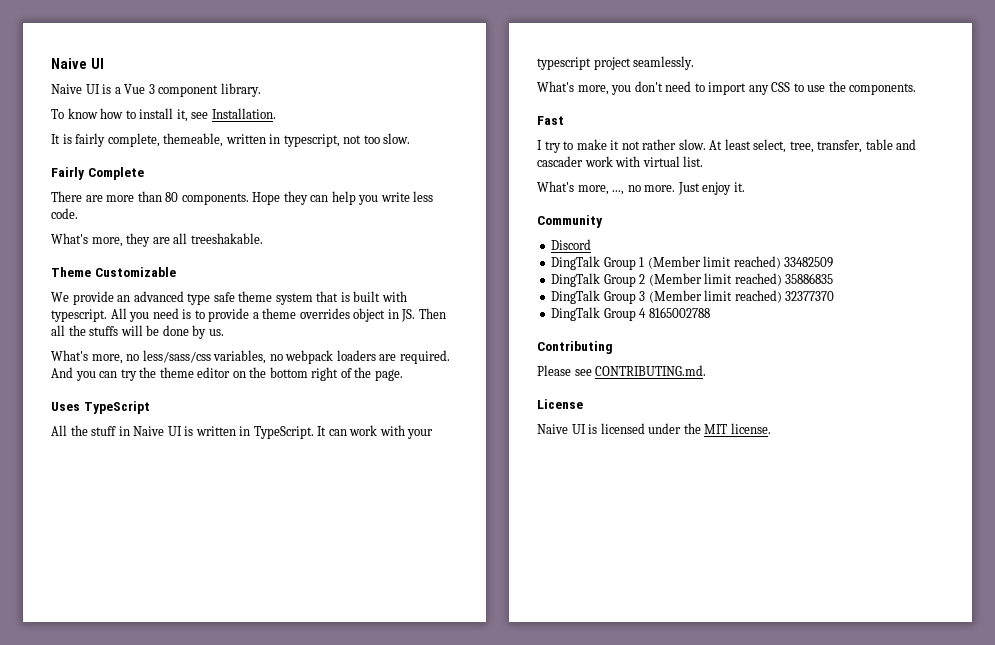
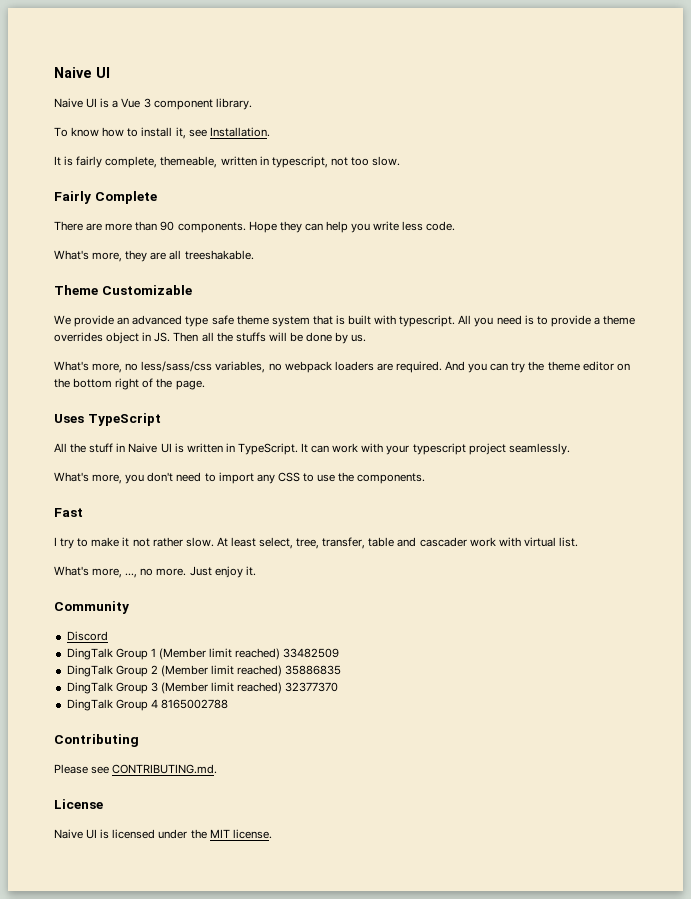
- There are more than 80 components.
+ There are more than 90 components.

